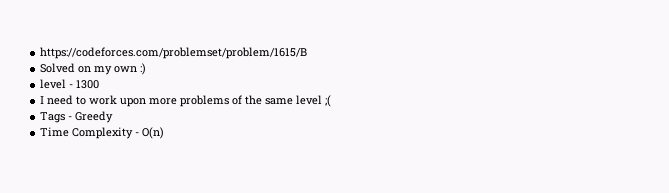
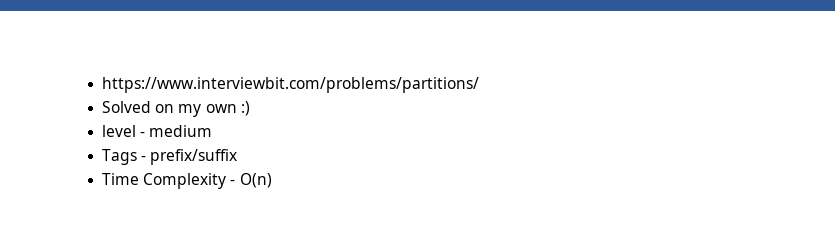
- https://codeforces.com/problemset/problem/1615/B
+ https://www.interviewbit.com/problems/partitions/
- level - 1300
- I need to work upon more problems of the same level ;(
+ level - medium
- Tags - Greedy
+ Tags - prefix/suffix

